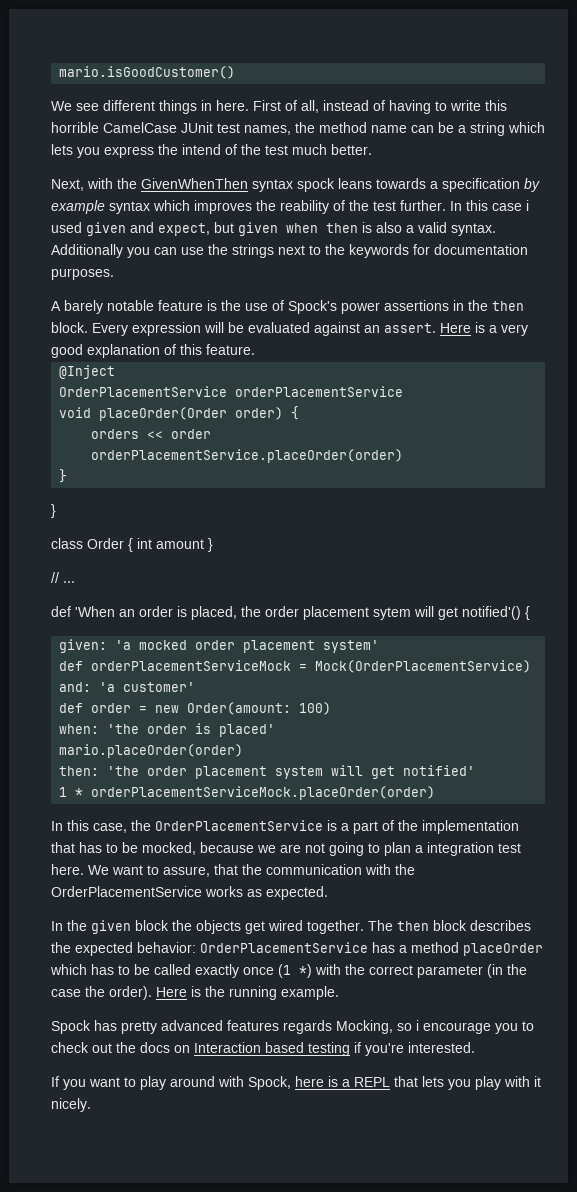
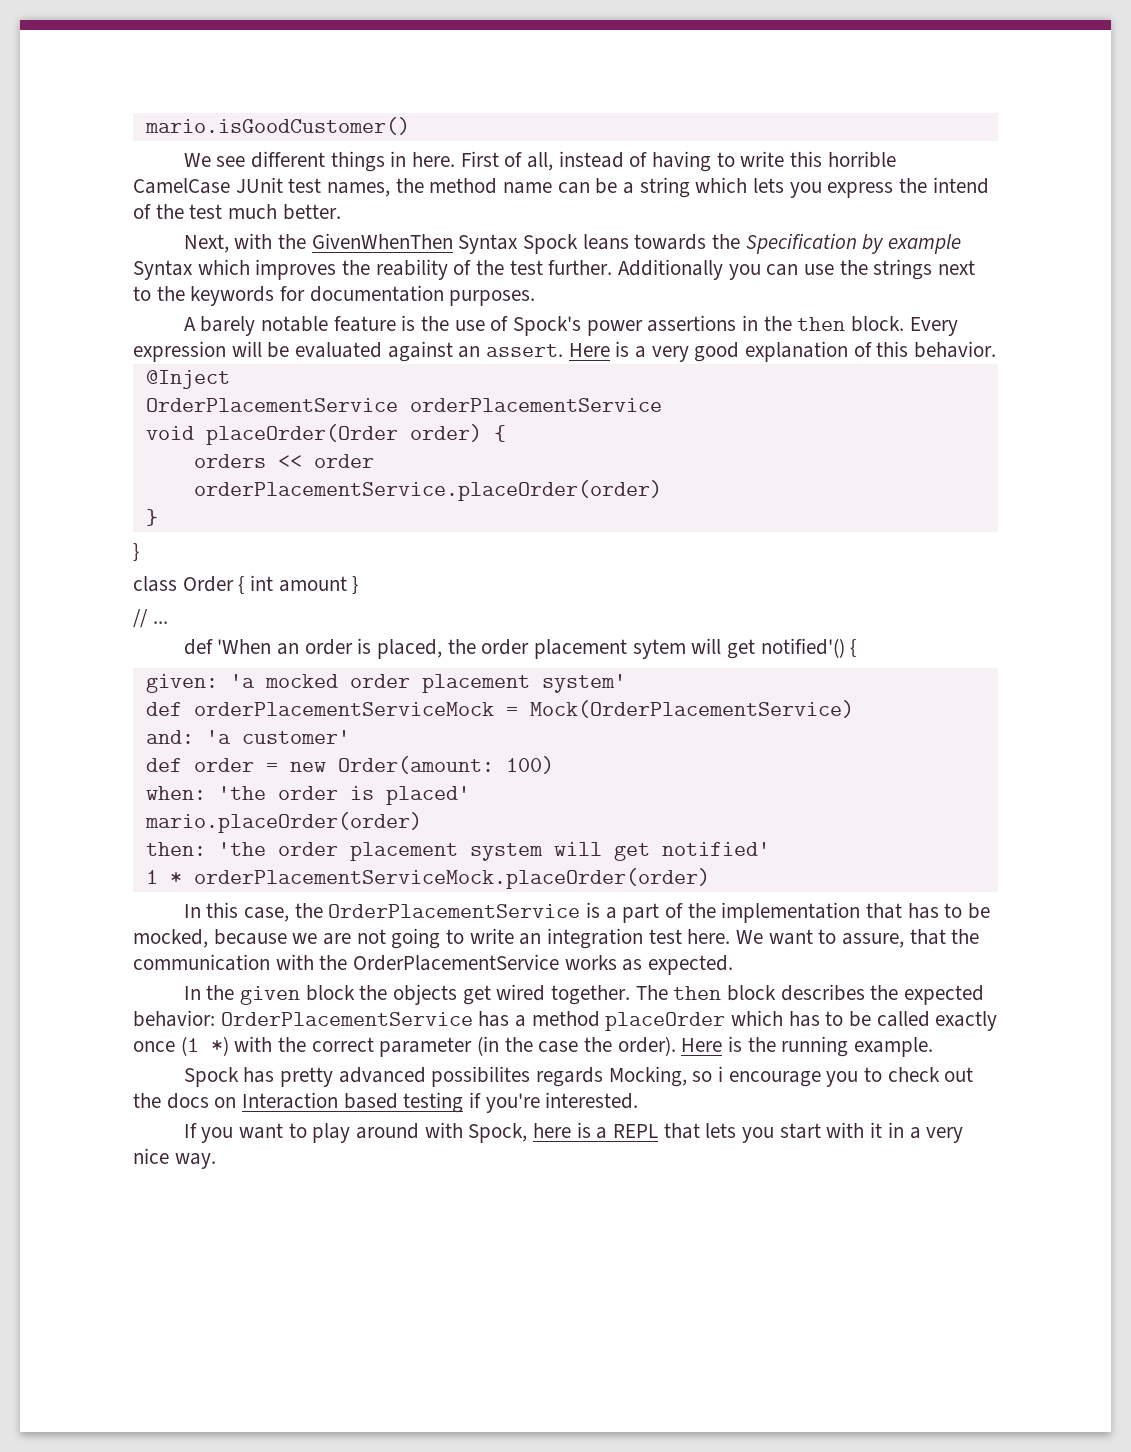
- Next, with the GivenWhenThen syntax spock leans towards a specification by example syntax which improves the reability of the test further.
+ Next, with the GivenWhenThen Syntax Spock leans towards the Specification by example Syntax which improves the reability of the test further.
- In this case i used given and expect, but given when then is also a valid syntax.
- Here is a very good explanation of this feature.
+ Here is a very good explanation of this behavior.
- In this case, the OrderPlacementService is a part of the implementation that has to be mocked, because we are not going to plan a integration test here.
+ In this case, the OrderPlacementService is a part of the implementation that has to be mocked, because we are not going to write an integration test here.
- Spock has pretty advanced features regards Mocking, so i encourage you to check out the docs on Interaction based testing if you're interested.
+ Spock has pretty advanced possibilites regards Mocking, so i encourage you to check out the docs on Interaction based testing if you're interested.
- If you want to play around with Spock, here is a REPL that lets you play with it nicely.
+ If you want to play around with Spock, here is a REPL that lets you start with it in a very nice way.

